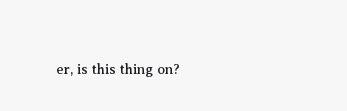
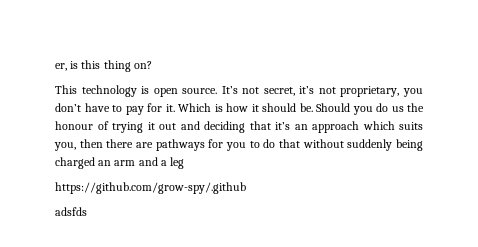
+ This technology is open source. It’s not secret, it’s not proprietary, you don’t have to pay for it. Which is how it should be. Should you do us the honour of trying it out and deciding that it’s an approach which suits you, then there are pathways for you to do that without suddenly being charged an arm and a leg
+ https://github.com/grow-spy/.github
+ adsfds

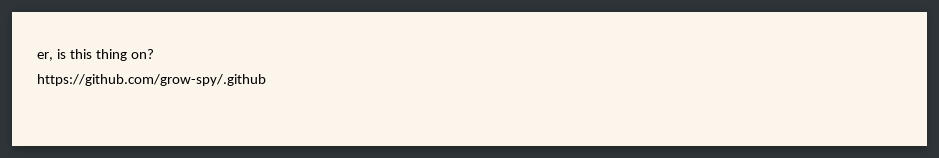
- This technology is open source. It’s not secret, it’s not proprietary, you don’t have to pay for it. Which is how it should be. Should you do us the honour of trying it out and deciding that it’s an approach which suits you, then there are pathways for you to do that without suddenly being charged an arm and a leg
- adsfds

